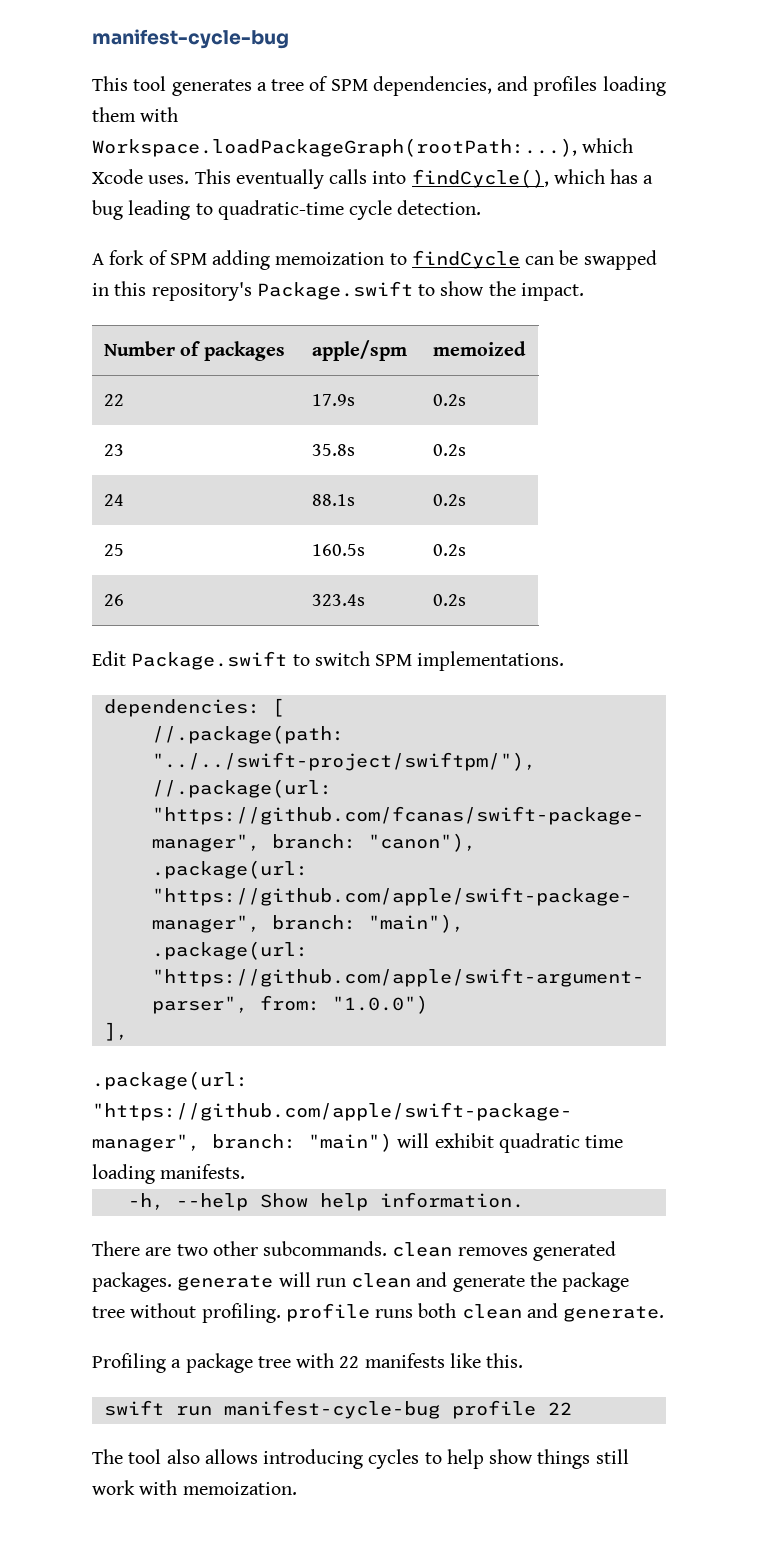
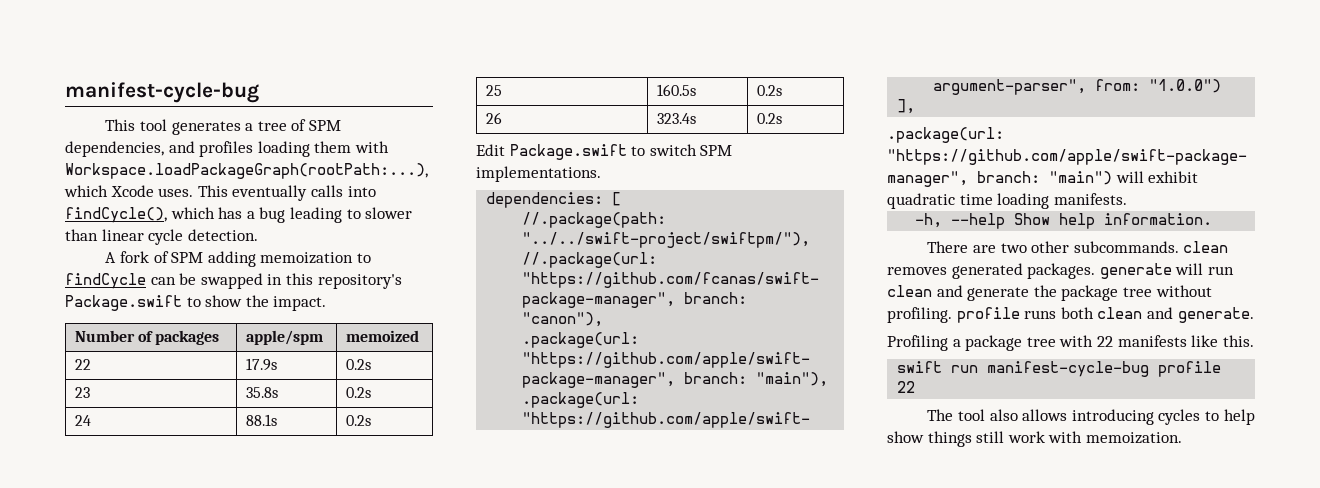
- This eventually calls into findCycle(), which has a bug leading to quadratic-time cycle detection.
+ This eventually calls into findCycle(), which has a bug leading to slower than linear cycle detection.

